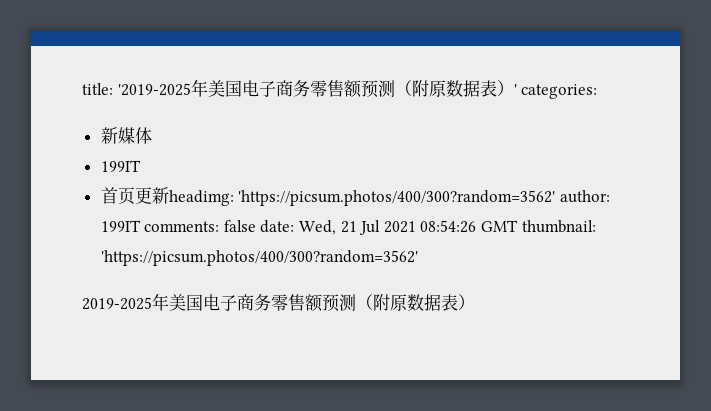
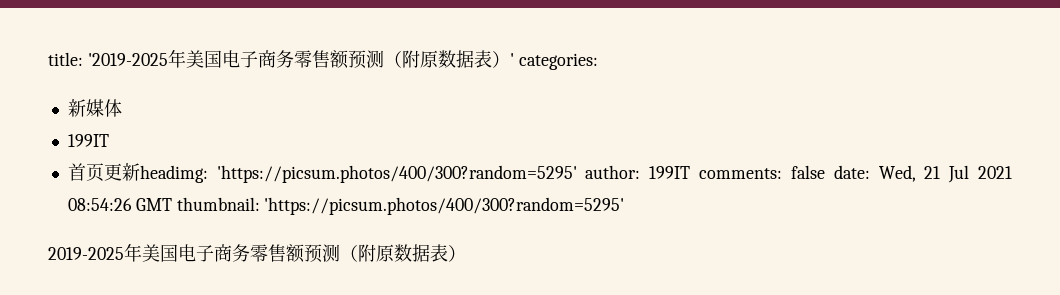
- 首页更新headimg: 'https://picsum.photos/400/300?random=3562' author: 199IT comments: false date: Wed, 21 Jul 2021 08:54:26 GMT thumbnail: 'https://picsum.photos/400/300?random=3562'
+ 首页更新headimg: 'https://picsum.photos/400/300?random=5295' author: 199IT comments: false date: Wed, 21 Jul 2021 08:54:26 GMT thumbnail: 'https://picsum.photos/400/300?random=5295'

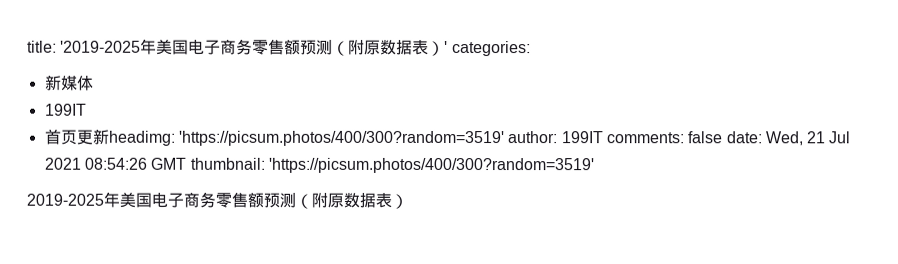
- 首页更新headimg: 'https://picsum.photos/400/300?random=5295' author: 199IT comments: false date: Wed, 21 Jul 2021 08:54:26 GMT thumbnail: 'https://picsum.photos/400/300?random=5295'
+ 首页更新headimg: 'https://picsum.photos/400/300?random=3519' author: 199IT comments: false date: Wed, 21 Jul 2021 08:54:26 GMT thumbnail: 'https://picsum.photos/400/300?random=3519'

